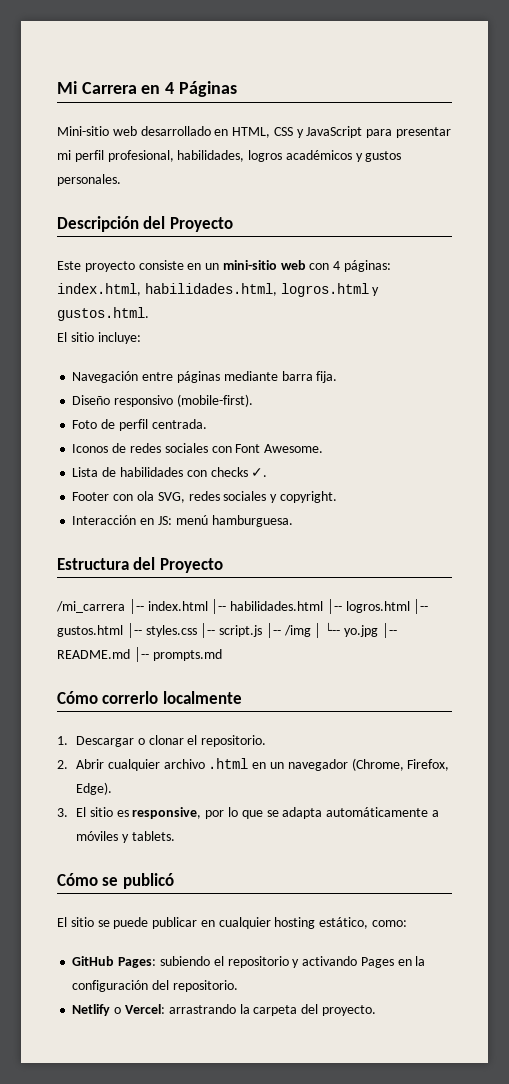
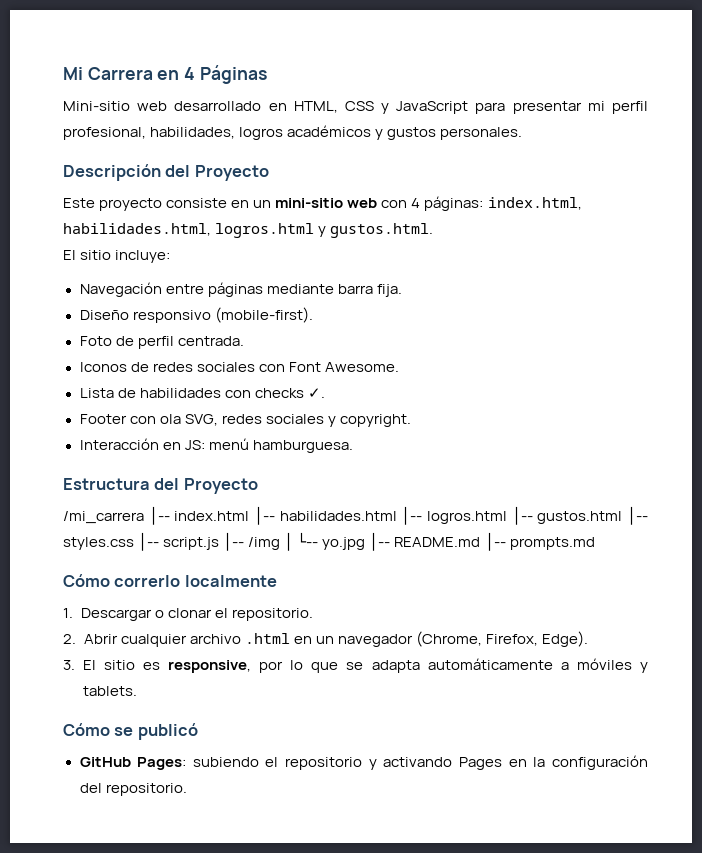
- El sitio se puede publicar en cualquier hosting estático, como:
- Netlify o Vercel: arrastrando la carpeta del proyecto.

